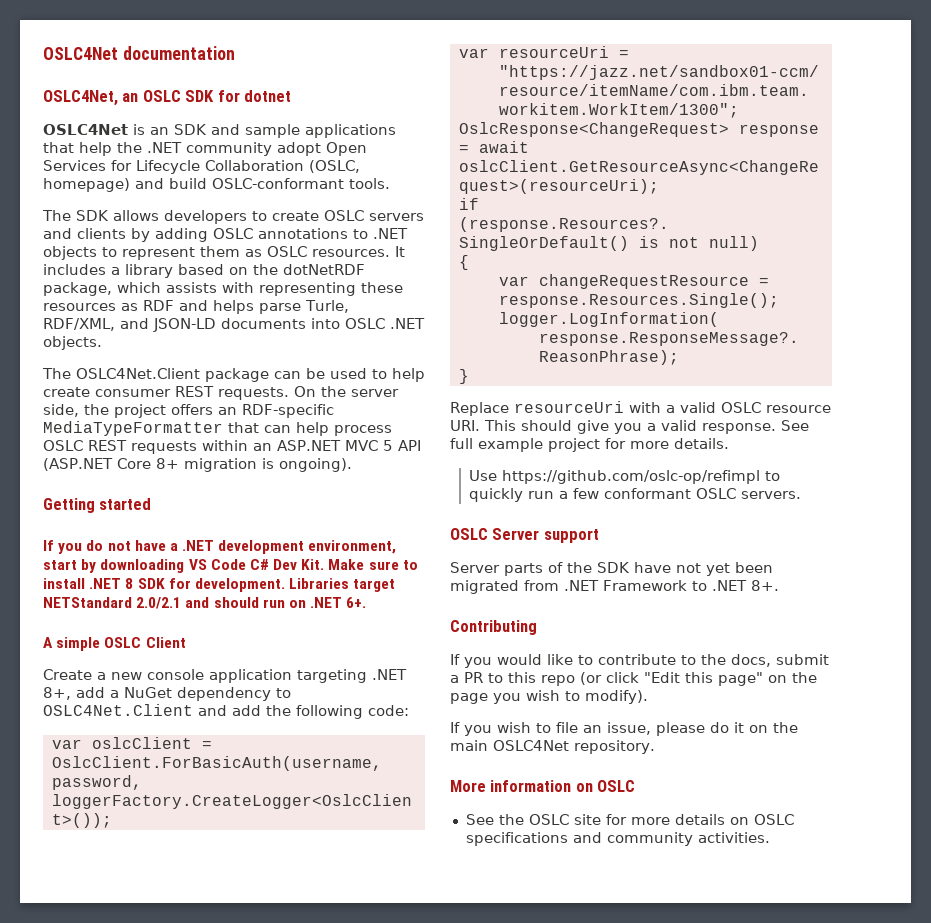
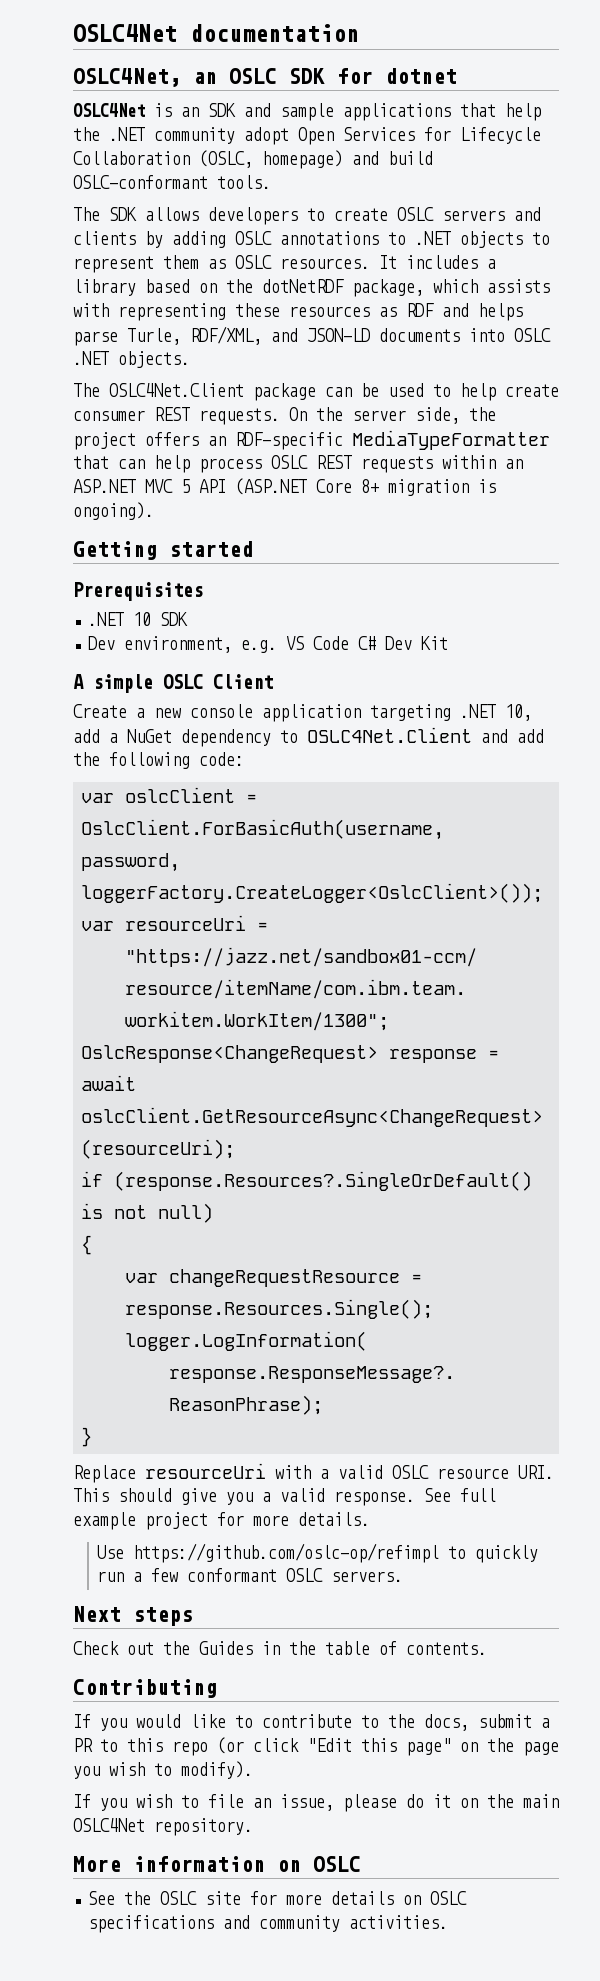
- If you do not have a .NET development environment, start by downloading VS Code C# Dev Kit. Make sure to install .NET 8 SDK for development. Libraries target NETStandard 2.0/2.1 and should run on .NET 6+.
+ Prerequisites
+ .NET 10 SDK
+ Dev environment, e.g. VS Code C# Dev Kit
- Create a new console application targeting .NET 8+, add a NuGet dependency to OSLC4Net.Client and add the following code:
+ Create a new console application targeting .NET 10, add a NuGet dependency to OSLC4Net.Client and add the following code:
- OSLC Server support
- Server parts of the SDK have not yet been migrated from .NET Framework to .NET 8+.
+ Next steps
+ Check out the Guides in the table of contents.

